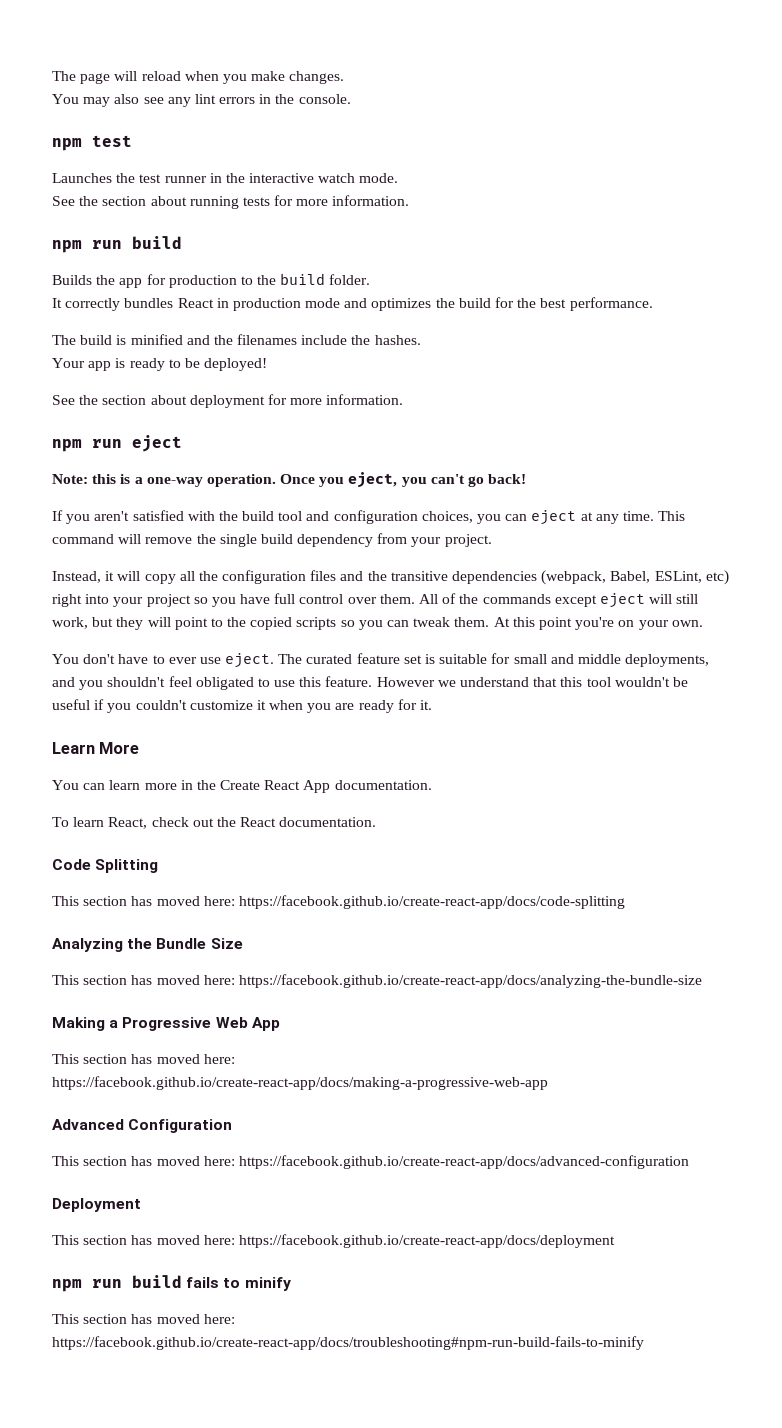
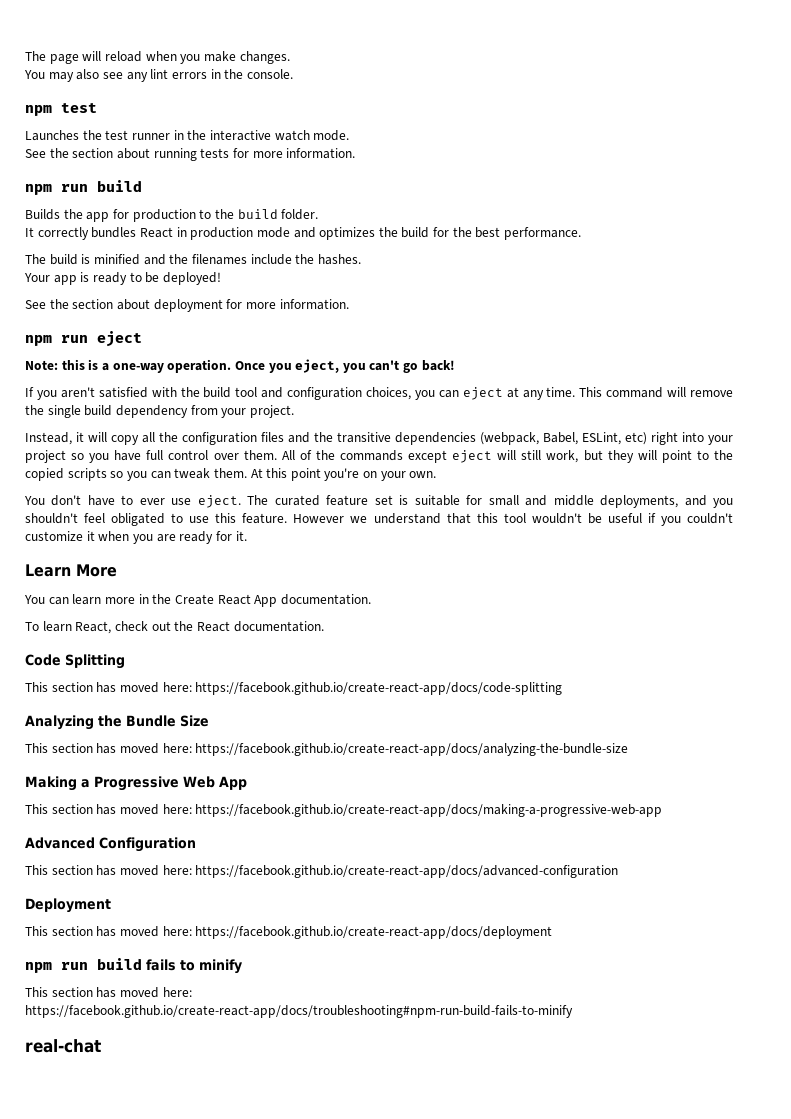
+ real-chat

